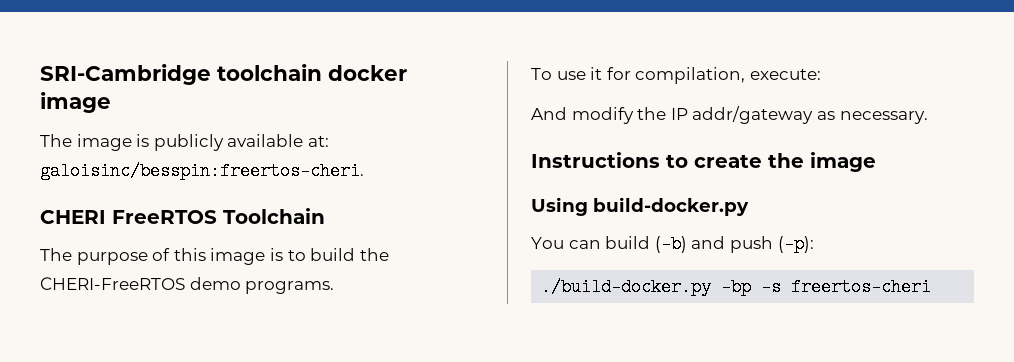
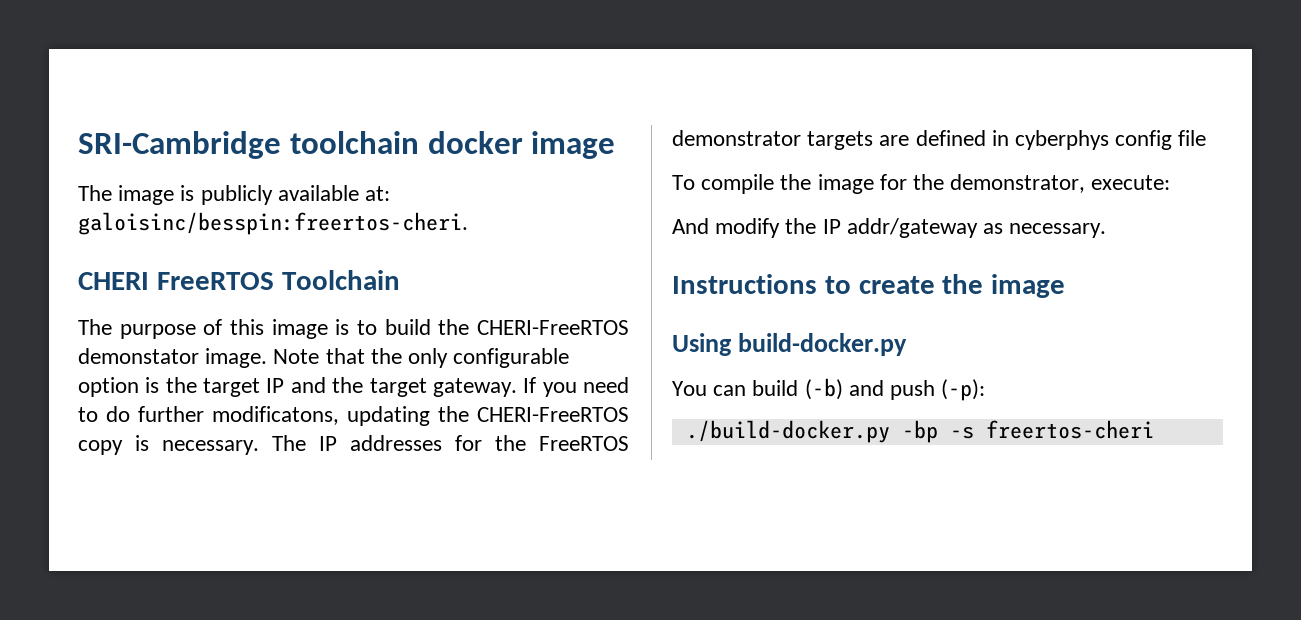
- The purpose of this image is to build the CHERI-FreeRTOS demo programs.
- To use it for compilation, execute:
+ The purpose of this image is to build the CHERI-FreeRTOS demonstator image. Note that the only configurable option is the target IP and the target gateway. If you need to do further modificatons, updating the CHERI-FreeRTOS copy is necessary. The IP addresses for the FreeRTOS demonstrator targets are defined in cyberphys config file
+ To compile the image for the demonstrator, execute:

